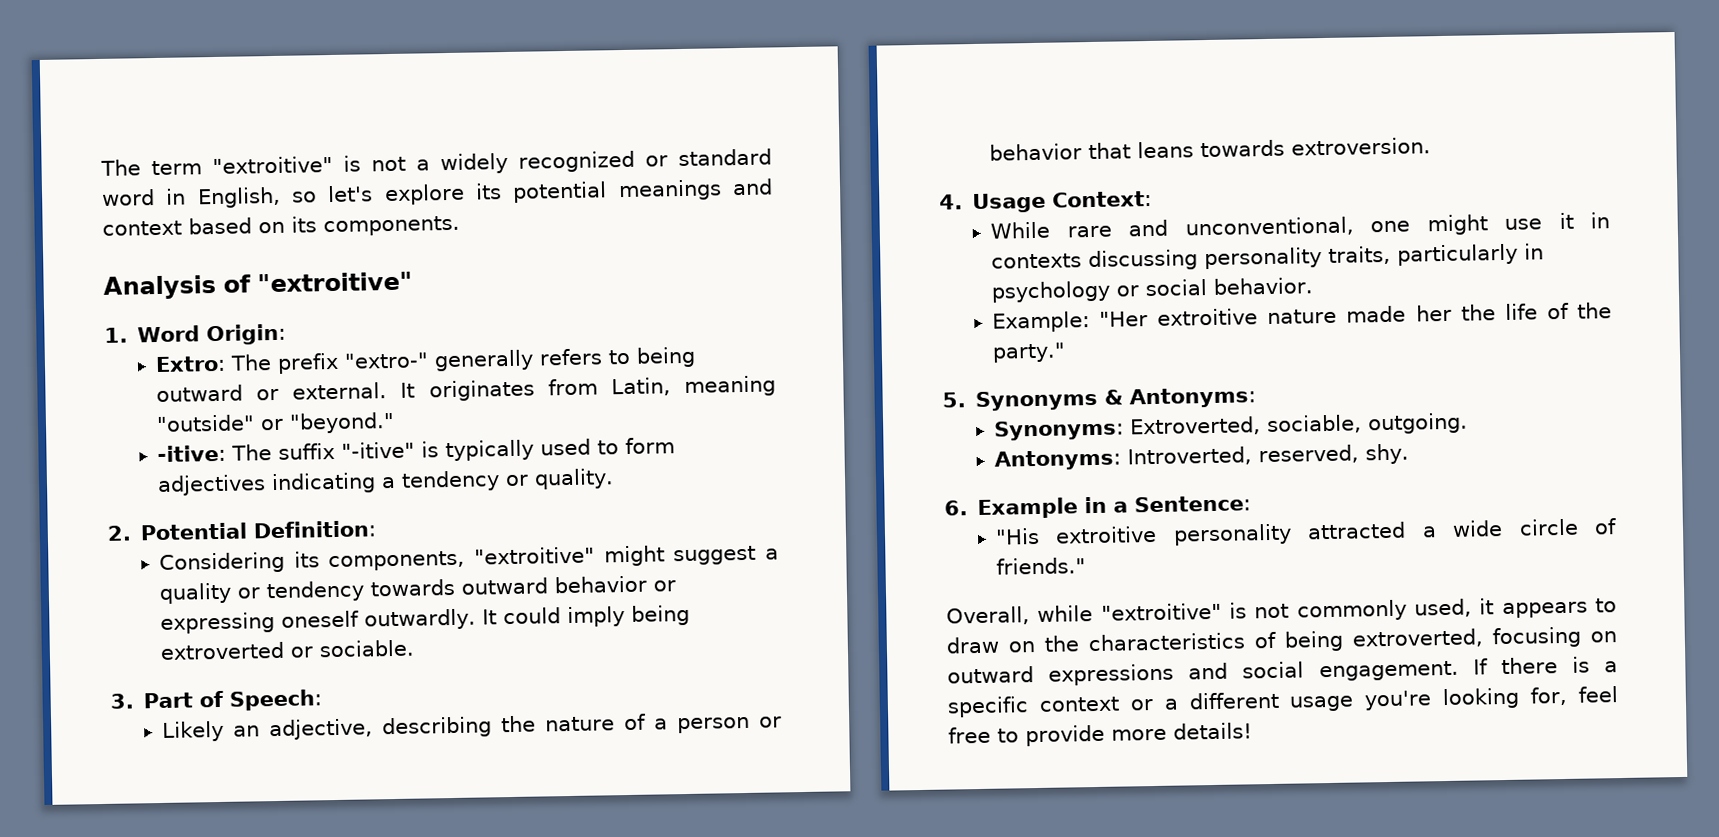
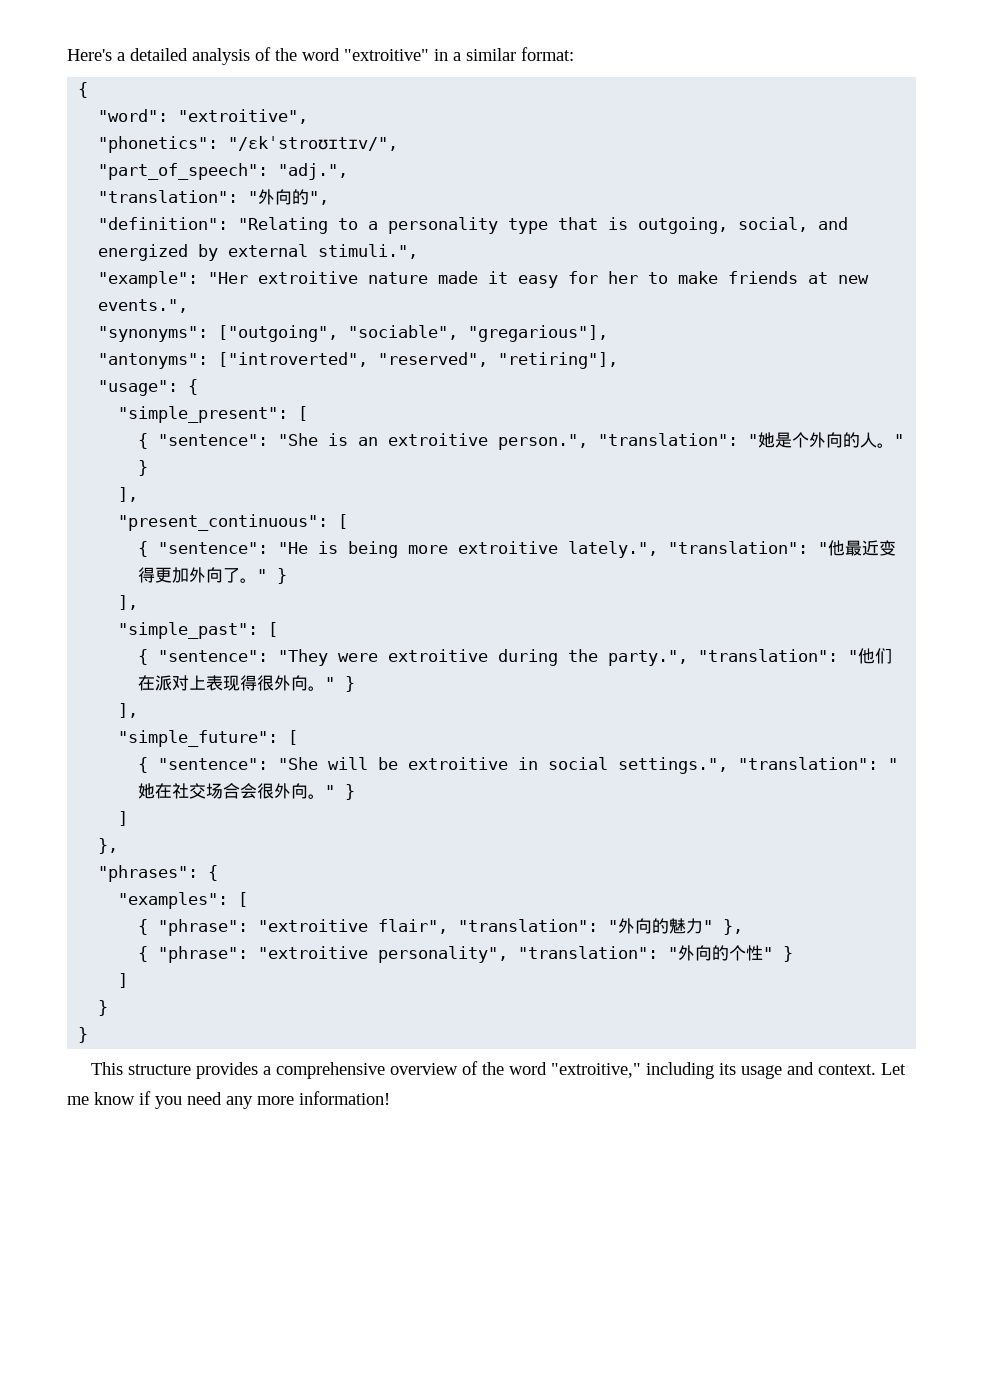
- The term "extroitive" is not a widely recognized or standard word in English, so let's explore its potential meanings and context based on its components.
- Analysis of "extroitive"
- 1. Word Origin:
- Extro: The prefix "extro-" generally refers to being outward or external. It originates from Latin, meaning "outside" or "beyond."
- -itive: The suffix "-itive" is typically used to form adjectives indicating a tendency or quality.
- 2. Potential Definition:
- Considering its components, "extroitive" might suggest a quality or tendency towards outward behavior or expressing oneself outwardly. It could imply being extroverted or sociable.
- 3. Part of Speech:
- Likely an adjective, describing the nature of a person or behavior that leans towards extroversion.
- 4. Usage Context:
- While rare and unconventional, one might use it in contexts discussing personality traits, particularly in psychology or social behavior.
- Example: "Her extroitive nature made her the life of the party."
- 5. Synonyms & Antonyms:
- Synonyms: Extroverted, sociable, outgoing.
- Antonyms: Introverted, reserved, shy.
- 6. Example in a Sentence:
- "His extroitive personality attracted a wide circle of friends."
- Overall, while "extroitive" is not commonly used, it appears to draw on the characteristics of being extroverted, focusing on outward expressions and social engagement. If there is a specific context or a different usage you're looking for, feel free to provide more details!
+ Here's a detailed analysis of the word "extroitive" in a similar format:
+ {
+ "word": "extroitive",
+ "phonetics": "/ɛkˈstroʊɪtɪv/",
+ "part_of_speech": "adj.",
+ "translation": "外向的",
+ "definition": "Relating to a personality type that is outgoing, social, and energized by external stimuli.",
+ "example": "Her extroitive nature made it easy for her to make friends at new events.",
+ "synonyms": ["outgoing", "sociable", "gregarious"],
+ "antonyms": ["introverted", "reserved", "retiring"],
+ "usage": {
+ "simple_present": [
+ { "sentence": "She is an extroitive person.", "translation": "她是个外向的人。" }
+ ],
+ "present_continuous": [
+ { "sentence": "He is being more extroitive lately.", "translation": "他最近变得更加外向了。" }
+ ],
+ "simple_past": [
+ { "sentence": "They were extroitive during the party.", "translation": "他们在派对上表现得很外向。" }
+ ],
+ "simple_future": [
+ { "sentence": "She will be extroitive in social settings.", "translation": "她在社交场合会很外向。" }
+ ]
+ },
+ "phrases": {
+ "examples": [
+ { "phrase": "extroitive flair", "translation": "外向的魅力" },
+ { "phrase": "extroitive personality", "translation": "外向的个性" }
+ ]
+ }
+ }
+ This structure provides a comprehensive overview of the word "extroitive," including its usage and context. Let me know if you need any more information!

